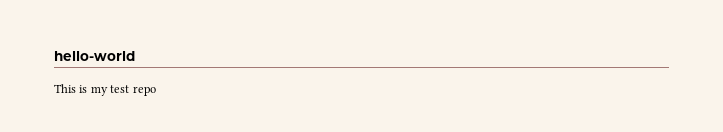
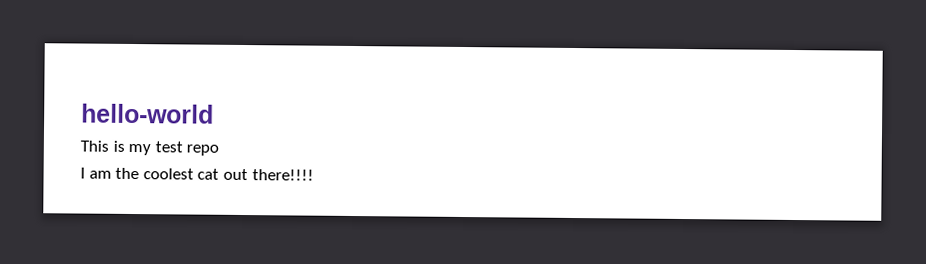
+ I am the coolest cat out there!!!!

